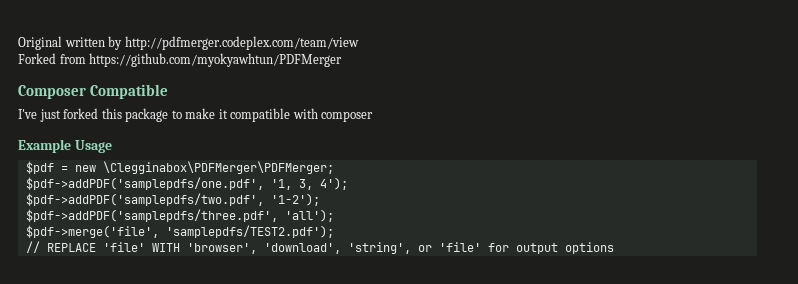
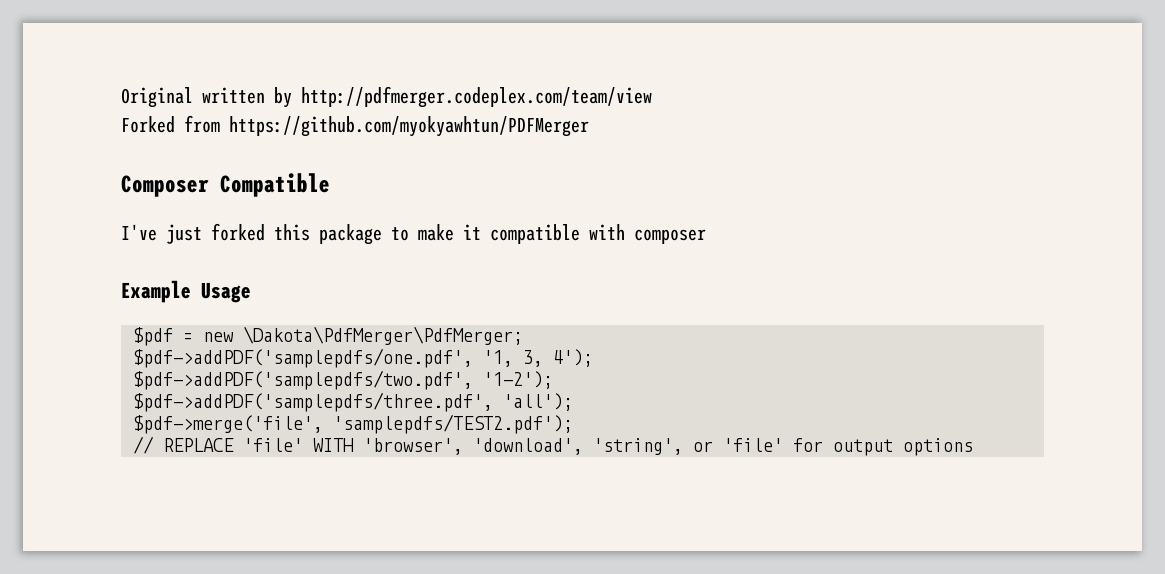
- $pdf = new \Clegginabox\PDFMerger\PDFMerger;
+ $pdf = new \Dakota\PdfMerger\PdfMerger;

